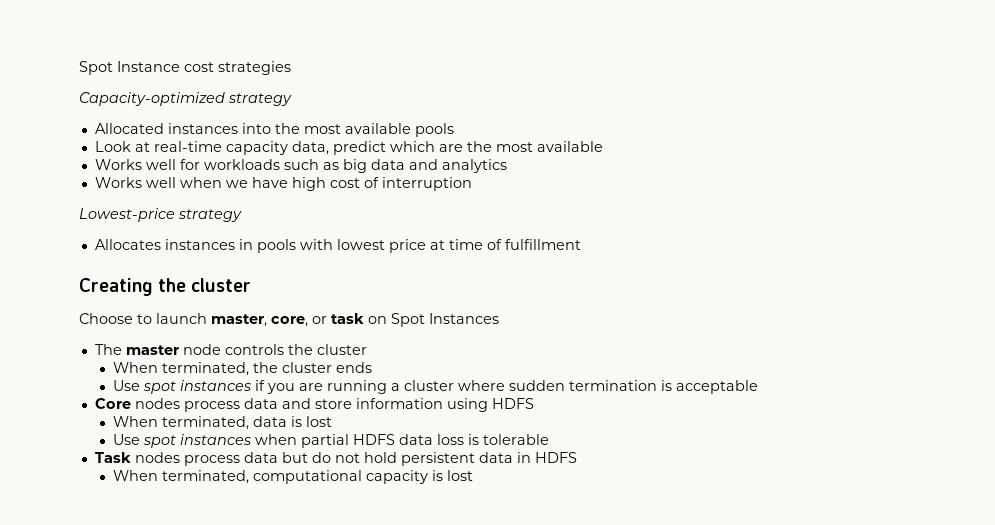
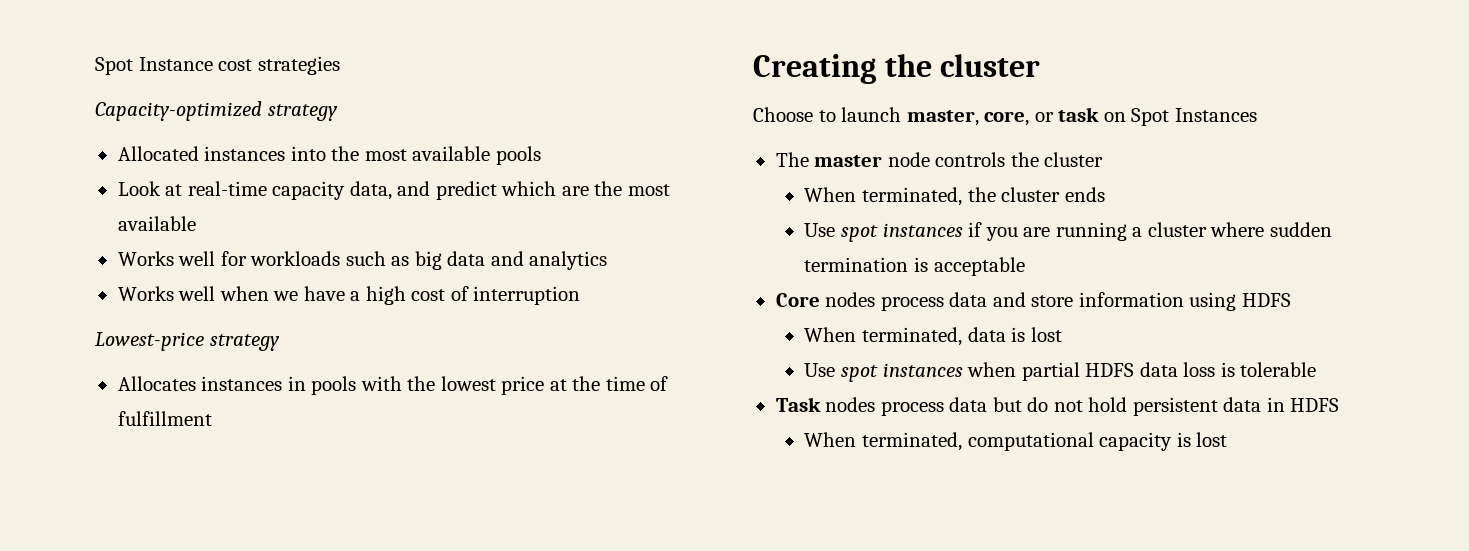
- Look at real-time capacity data, predict which are the most available
+ Look at real-time capacity data, and predict which are the most available
- Works well when we have high cost of interruption
+ Works well when we have a high cost of interruption
- Allocates instances in pools with lowest price at time of fulfillment
+ Allocates instances in pools with the lowest price at the time of fulfillment

